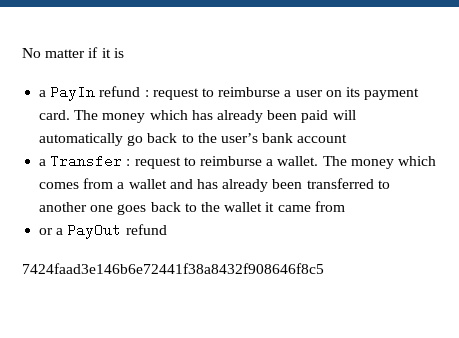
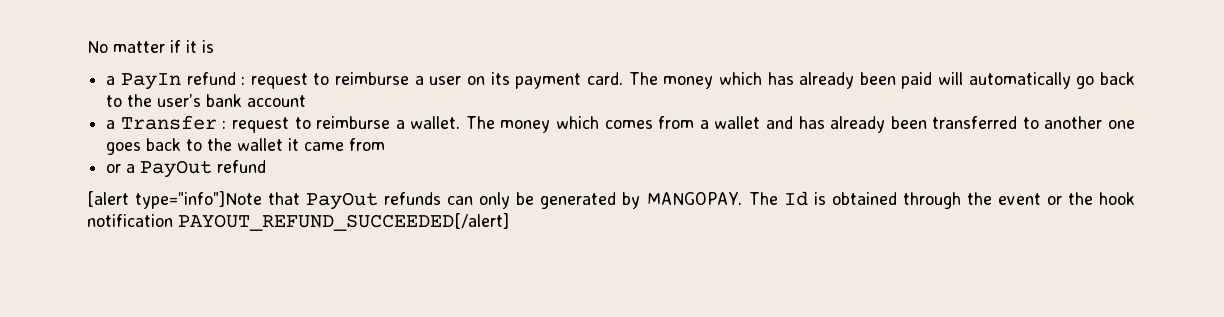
- 7424faad3e146b6e72441f38a8432f908646f8c5
+ [alert type="info"]Note that PayOut refunds can only be generated by MANGOPAY. The Id is obtained through the event or the hook notification PAYOUT_REFUND_SUCCEEDED[/alert]

